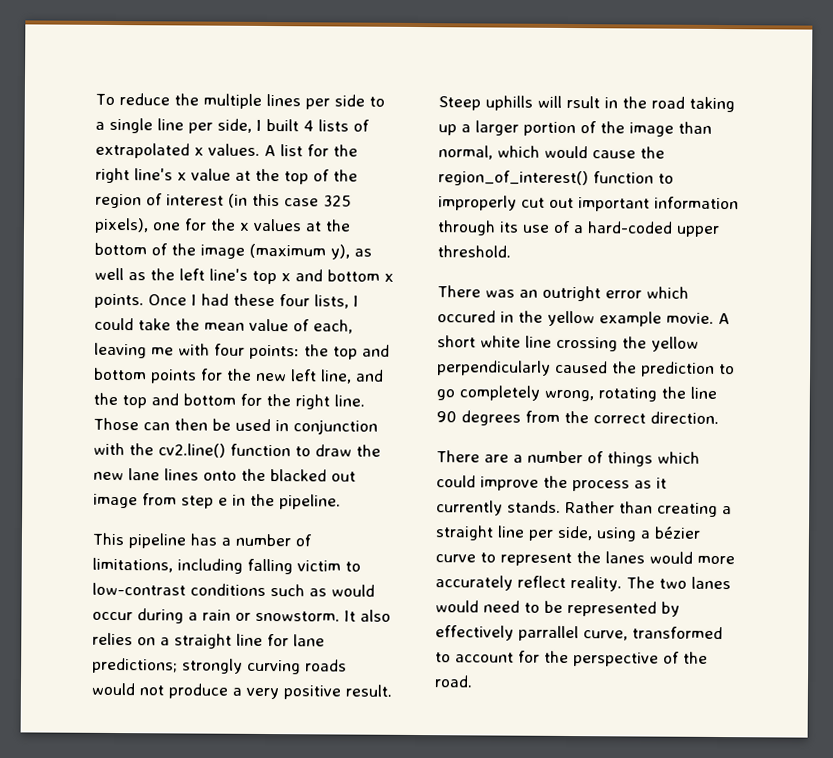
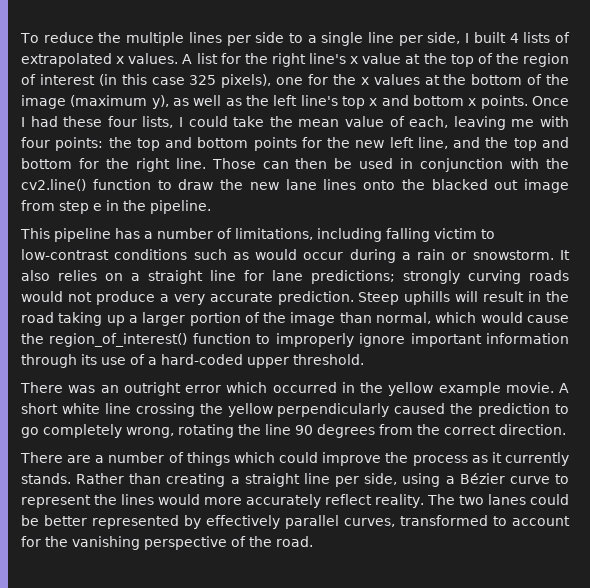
- It also relies on a straight line for lane predictions; strongly curving roads would not produce a very positive result.
+ It also relies on a straight line for lane predictions; strongly curving roads would not produce a very accurate prediction.
- Steep uphills will rsult in the road taking up a larger portion of the image than normal, which would cause the region_of_interest() function to improperly cut out important information through its use of a hard-coded upper threshold.
+ Steep uphills will result in the road taking up a larger portion of the image than normal, which would cause the region_of_interest() function to improperly ignore important information through its use of a hard-coded upper threshold.
- There was an outright error which occured in the yellow example movie.
+ There was an outright error which occurred in the yellow example movie.
- Rather than creating a straight line per side, using a bézier curve to represent the lanes would more accurately reflect reality.
+ Rather than creating a straight line per side, using a Bézier curve to represent the lines would more accurately reflect reality.
- The two lanes would need to be represented by effectively parrallel curve, transformed to account for the perspective of the road.
+ The two lanes could be better represented by effectively parallel curves, transformed to account for the vanishing perspective of the road.

